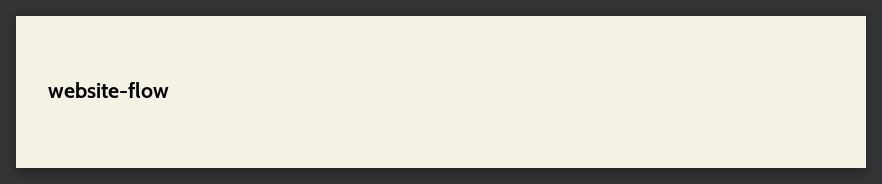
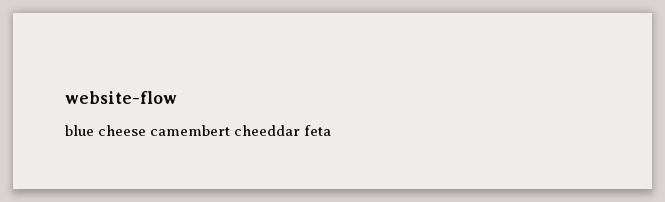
+ blue cheese camembert cheeddar feta

